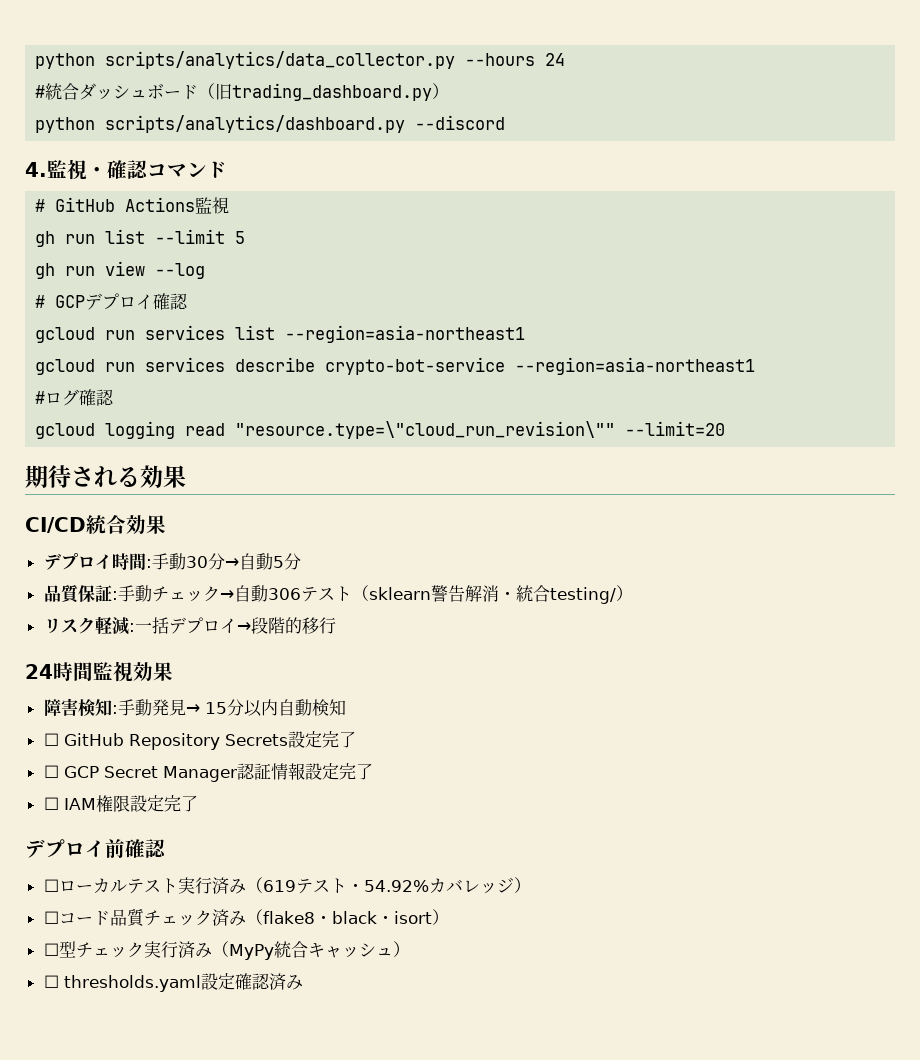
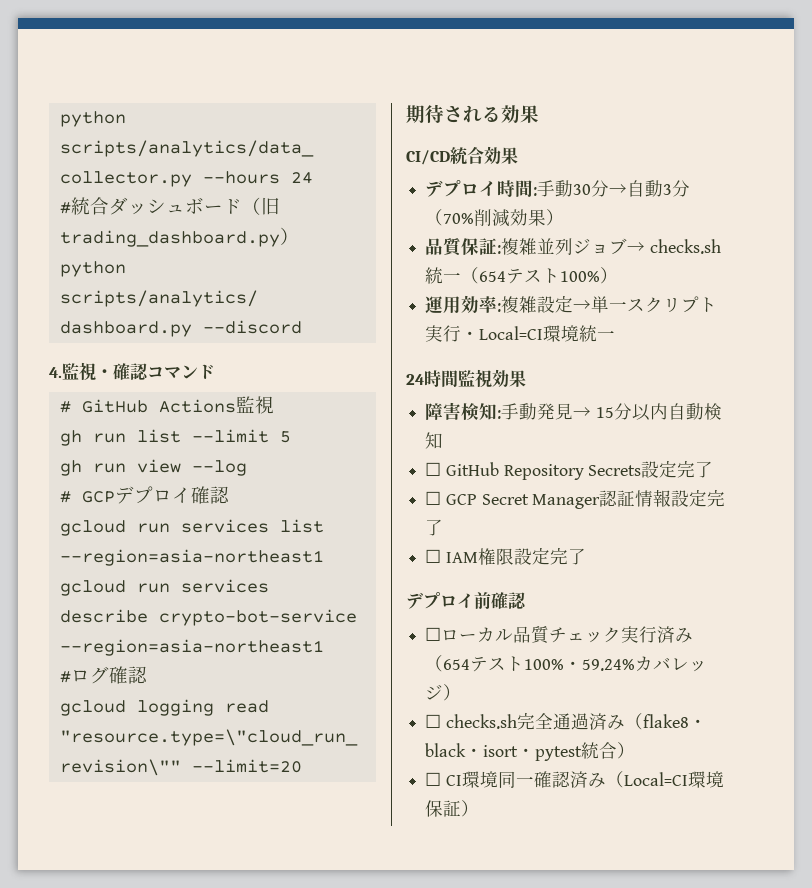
- デプロイ時間:手動30分→自動5分
+ デプロイ時間:手動30分→自動3分（70%削減効果）
- 品質保証:手動チェック→自動306テスト（sklearn警告解消・統合testing/）
- リスク軽減:一括デプロイ→段階的移行
+ 品質保証:複雑並列ジョブ→ checks.sh統一（654テスト100%）
+ 運用効率:複雑設定→単一スクリプト実行・Local=CI環境統一
- ☐ローカルテスト実行済み（619テスト・54.92%カバレッジ）
- ☐コード品質チェック済み（flake8・black・isort）
- ☐型チェック実行済み（MyPy統合キャッシュ）
- ☐ thresholds.yaml設定確認済み
+ ☐ローカル品質チェック実行済み（654テスト100%・59.24%カバレッジ）
+ ☐ checks.sh完全通過済み（flake8・black・isort・pytest統合）
+ ☐ CI環境同一確認済み（Local=CI環境保証）

